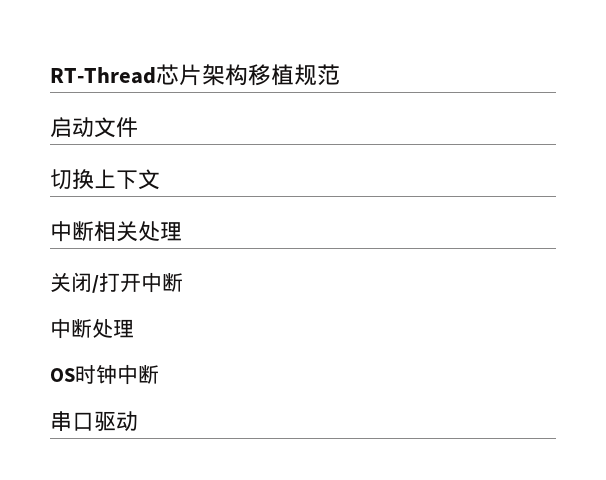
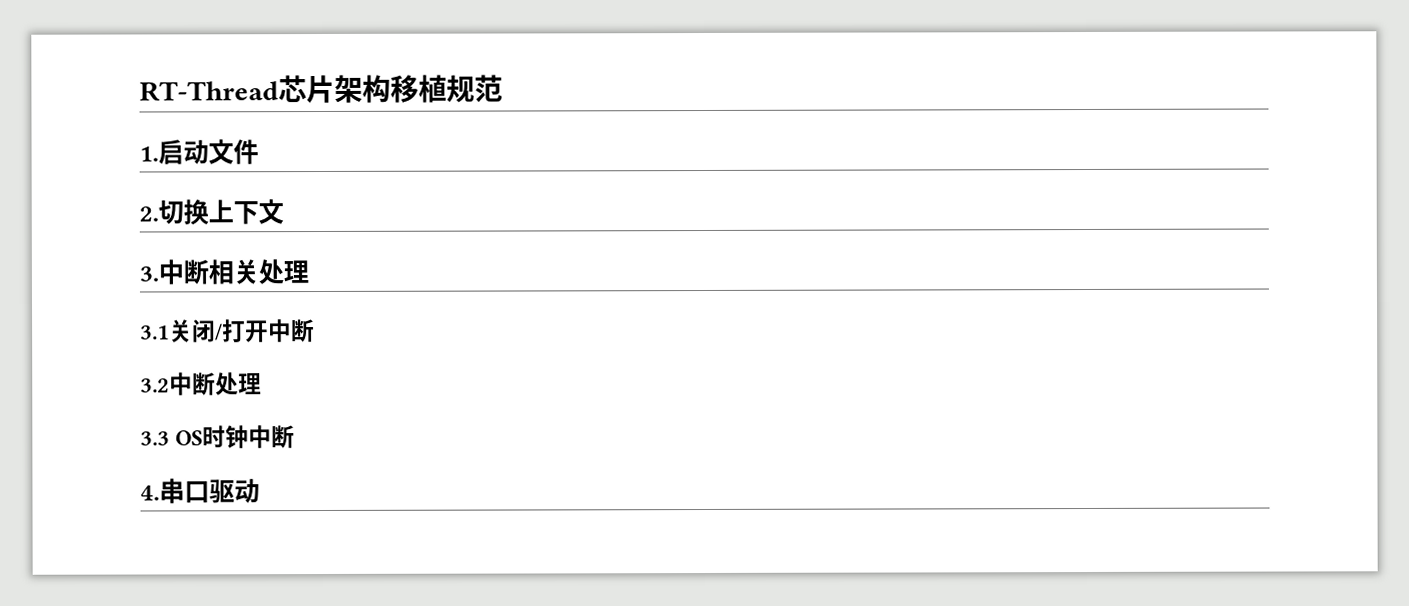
- 启动文件
+ 1.启动文件
- 切换上下文
+ 2.切换上下文
- 中断相关处理
+ 3.中断相关处理
- 关闭/打开中断
+ 3.1关闭/打开中断
- 中断处理
+ 3.2中断处理
- OS时钟中断
+ 3.3 OS时钟中断
- 串口驱动
+ 4.串口驱动

